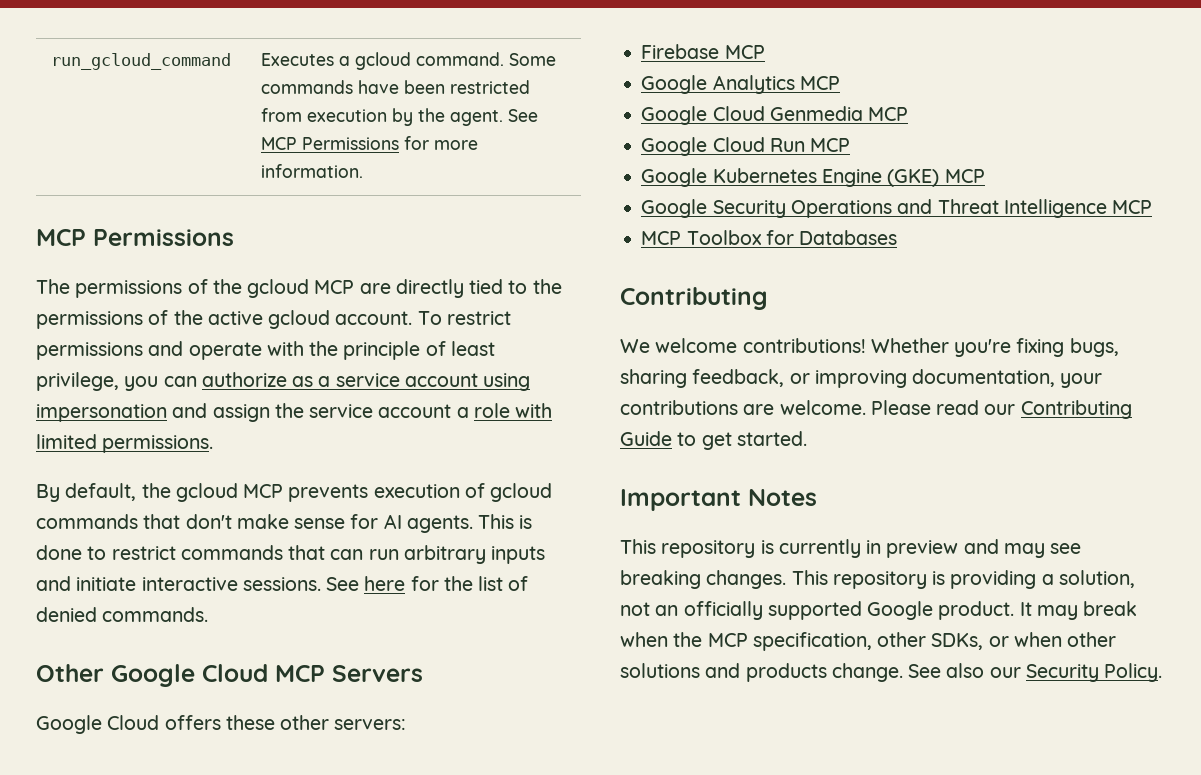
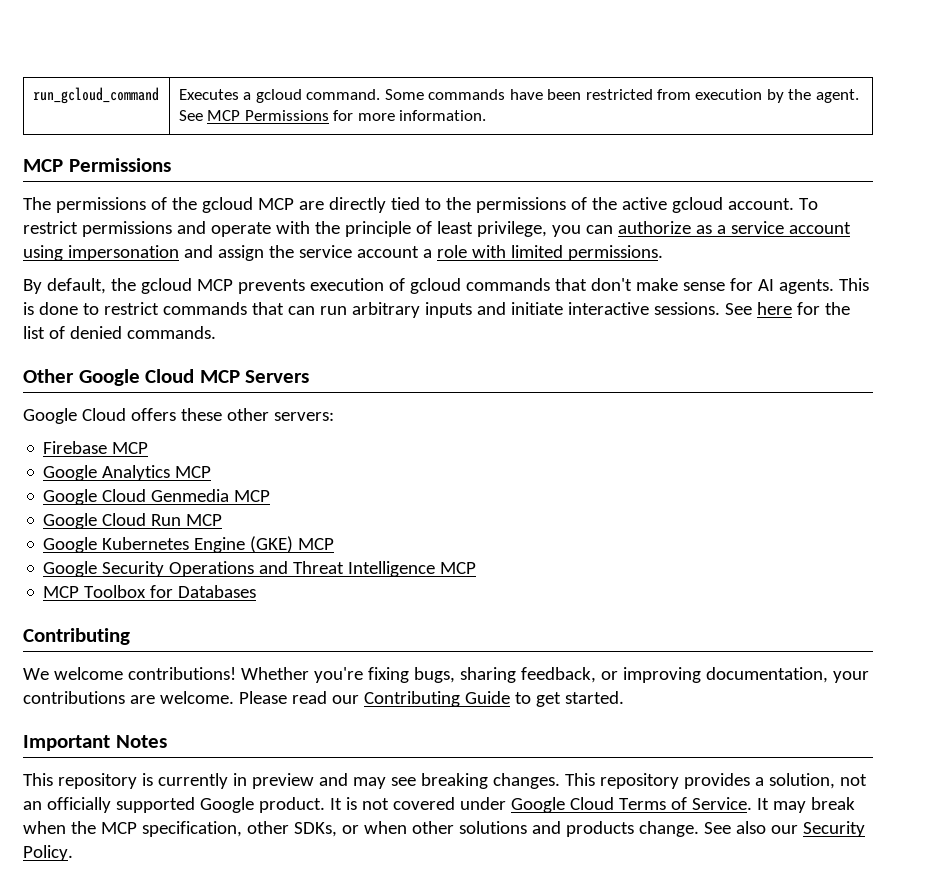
- This repository is providing a solution, not an officially supported Google product.
+ This repository provides a solution, not an officially supported Google product.
- It may break when the MCP specification, other SDKs, or when other solutions and products change.
+ It is not covered under Google Cloud Terms of Service. It may break when the MCP specification, other SDKs, or when other solutions and products change.

